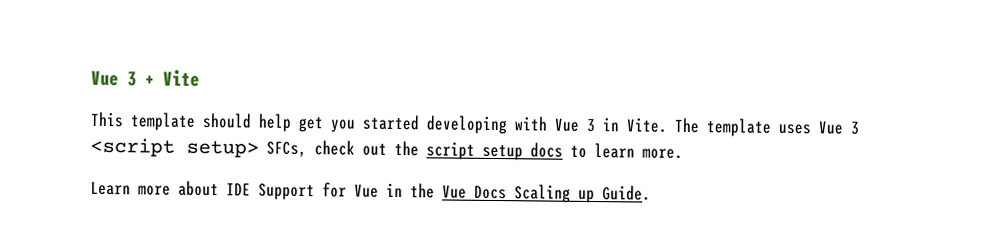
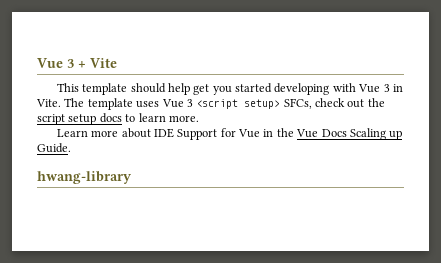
+ hwang-library

